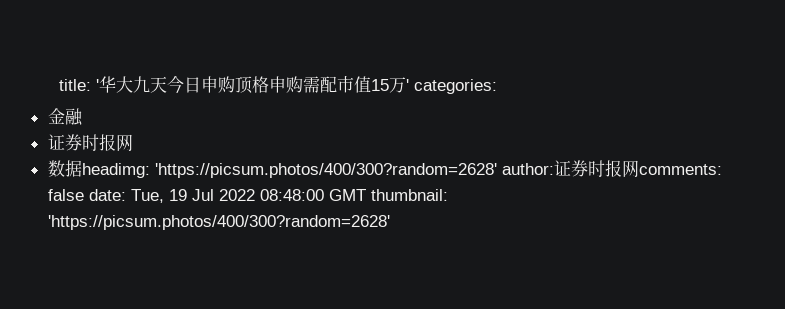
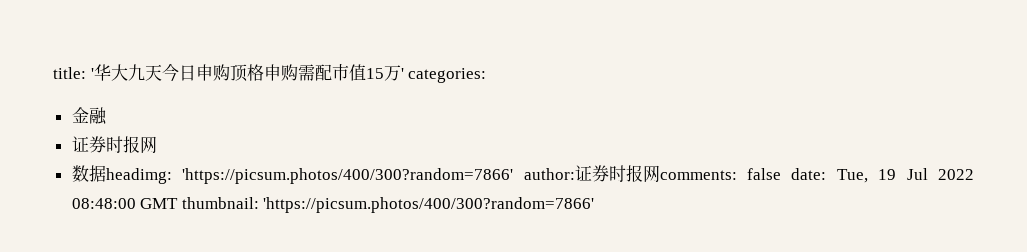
- 数据headimg: 'https://picsum.photos/400/300?random=2628' author:证券时报网comments: false date: Tue, 19 Jul 2022 08:48:00 GMT thumbnail: 'https://picsum.photos/400/300?random=2628'
+ 数据headimg: 'https://picsum.photos/400/300?random=7866' author:证券时报网comments: false date: Tue, 19 Jul 2022 08:48:00 GMT thumbnail: 'https://picsum.photos/400/300?random=7866'

